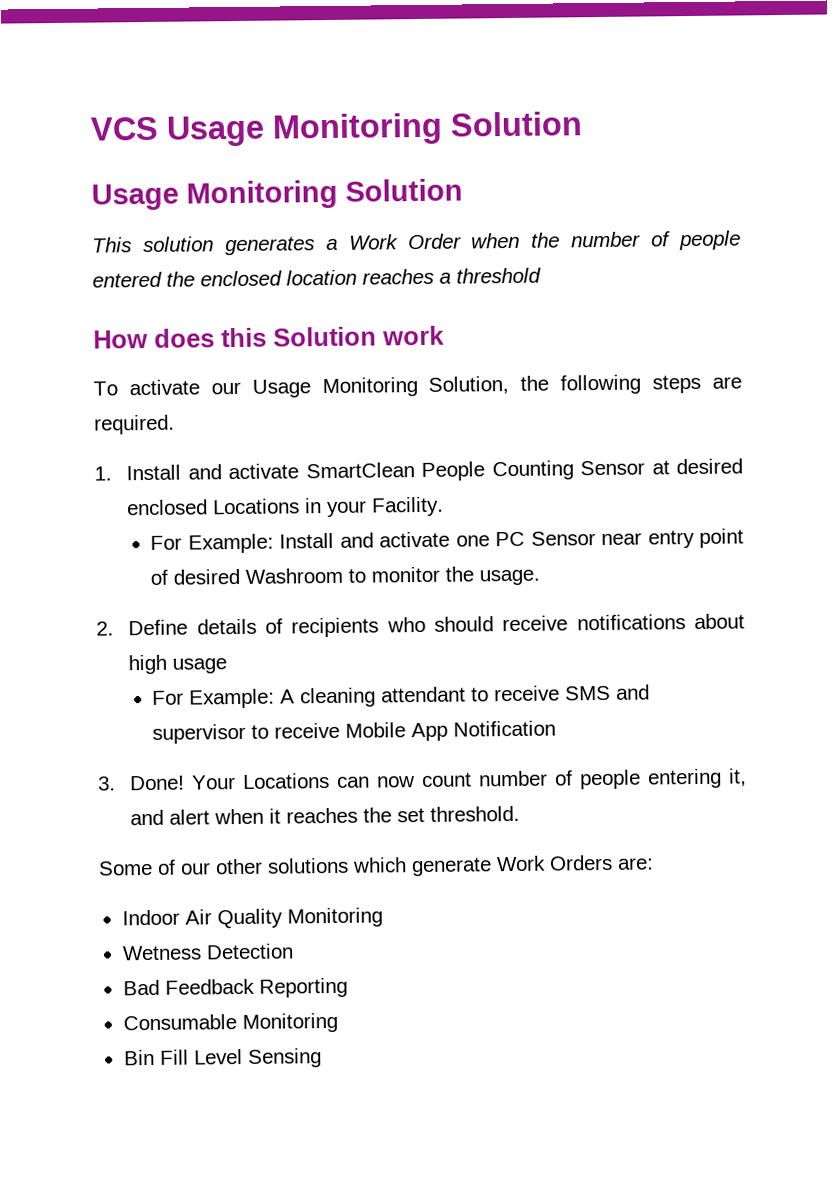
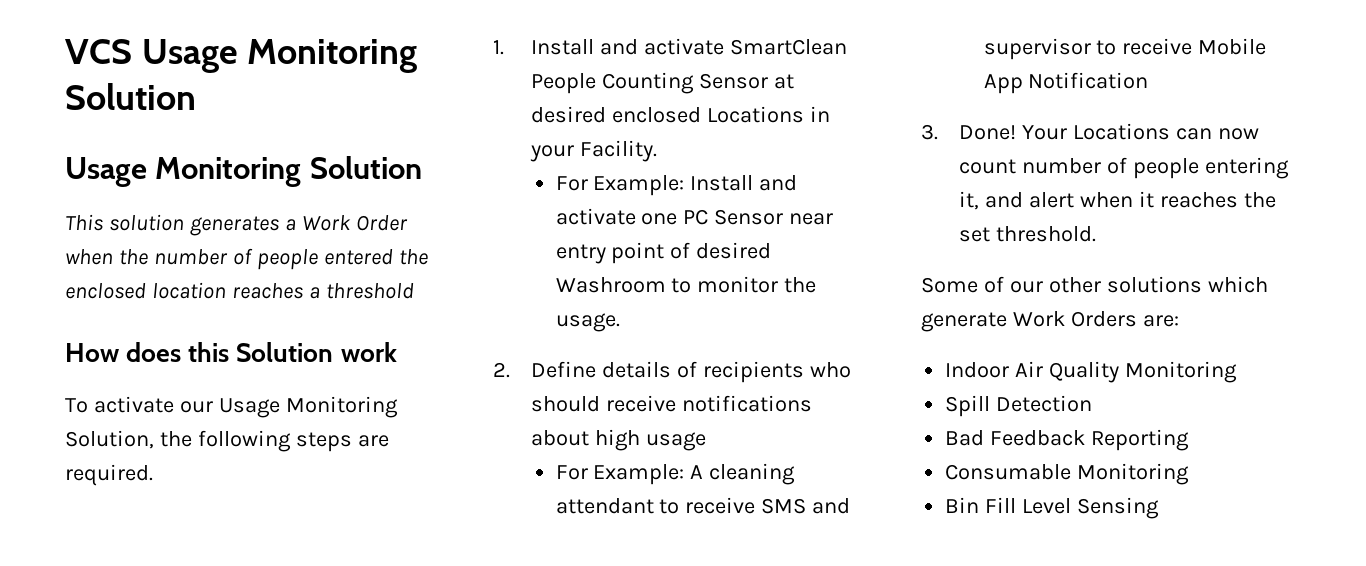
- Wetness Detection
+ Spill Detection

